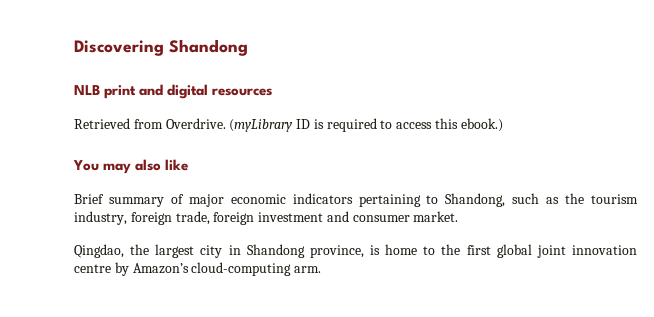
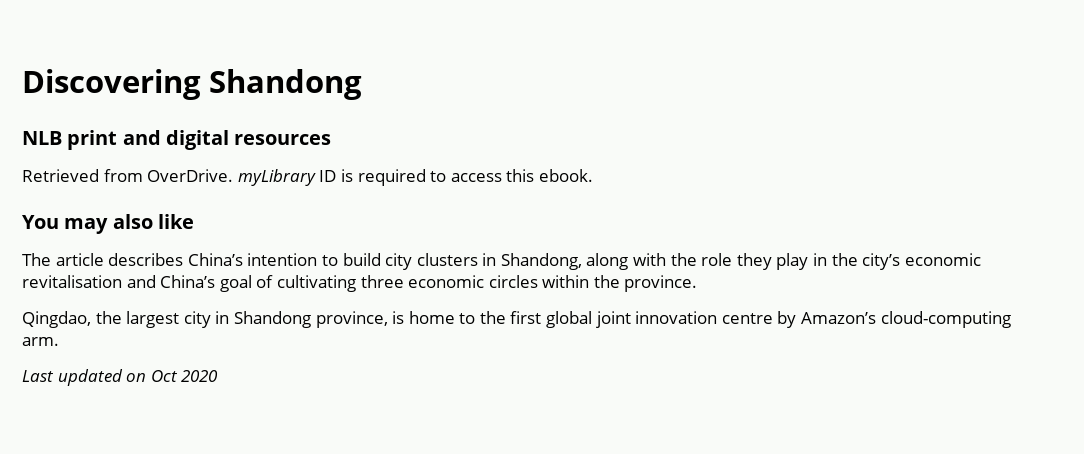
- Retrieved from Overdrive. (myLibrary ID is required to access this ebook.)
+ Retrieved from OverDrive. myLibrary ID is required to access this ebook.
- Brief summary of major economic indicators pertaining to Shandong, such as the tourism industry, foreign trade, foreign investment and consumer market.
+ The article describes China’s intention to build city clusters in Shandong, along with the role they play in the city’s economic revitalisation and China’s goal of cultivating three economic circles within the province.
+ Last updated on Oct 2020

